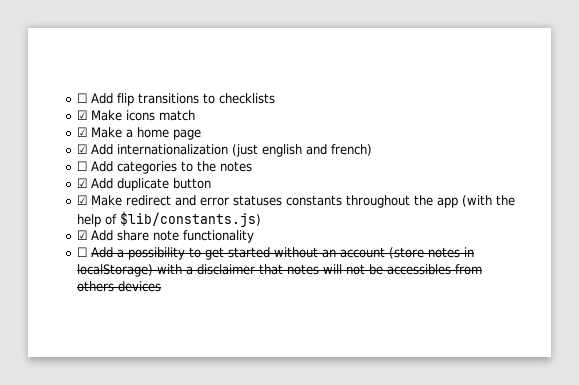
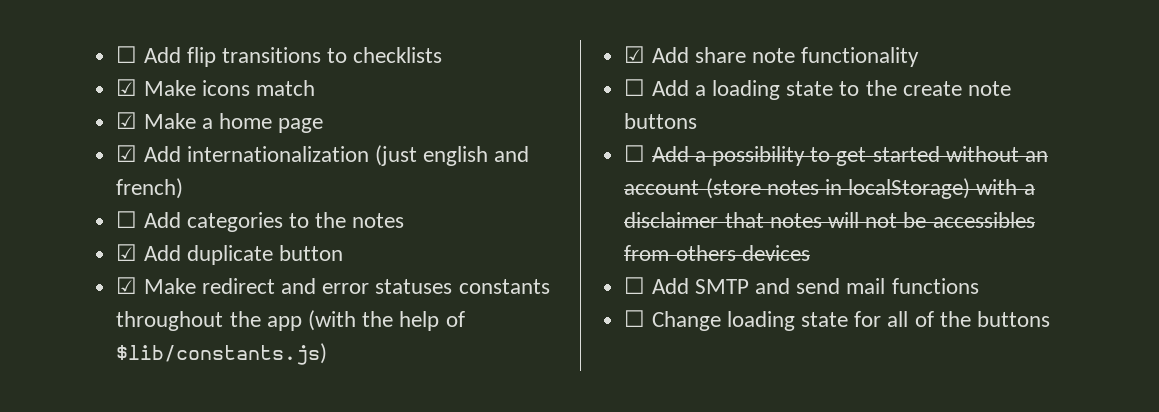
+ ☐ Add a loading state to the create note buttons
+ ☐ Add SMTP and send mail functions
+ ☐ Change loading state for all of the buttons

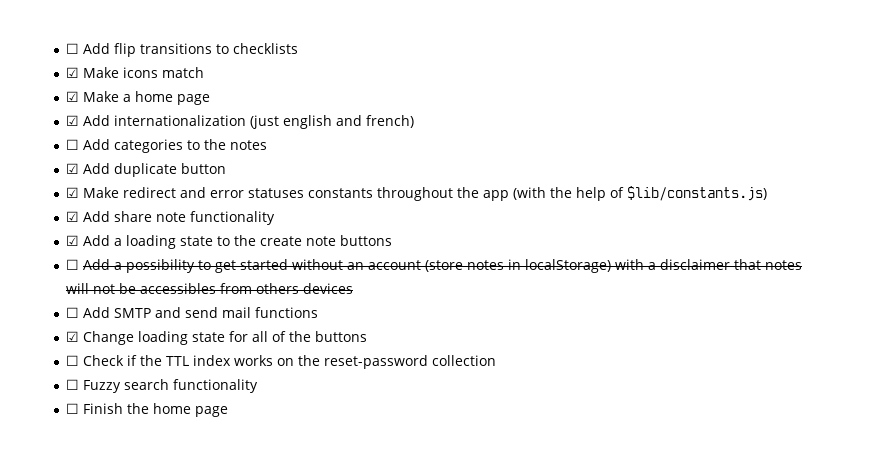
- ☐ Add a loading state to the create note buttons
+ ☑ Add a loading state to the create note buttons
- ☐ Change loading state for all of the buttons
+ ☑ Change loading state for all of the buttons
+ ☐ Check if the TTL index works on the reset-password collection
+ ☐ Fuzzy search functionality
+ ☐ Finish the home page

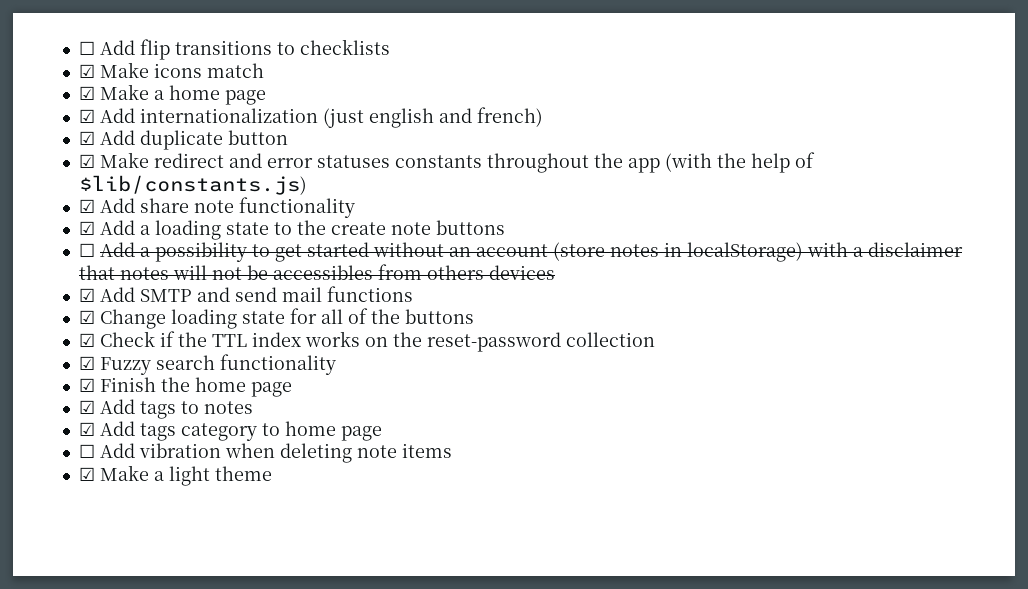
- ☐ Add categories to the notes
- ☐ Add SMTP and send mail functions
+ ☑ Add SMTP and send mail functions
- ☐ Check if the TTL index works on the reset-password collection
+ ☑ Check if the TTL index works on the reset-password collection
- ☐ Fuzzy search functionality
+ ☑ Fuzzy search functionality
- ☐ Finish the home page
+ ☑ Finish the home page
+ ☑ Add tags to notes
+ ☑ Add tags category to home page
+ ☐ Add vibration when deleting note items
+ ☑ Make a light theme

